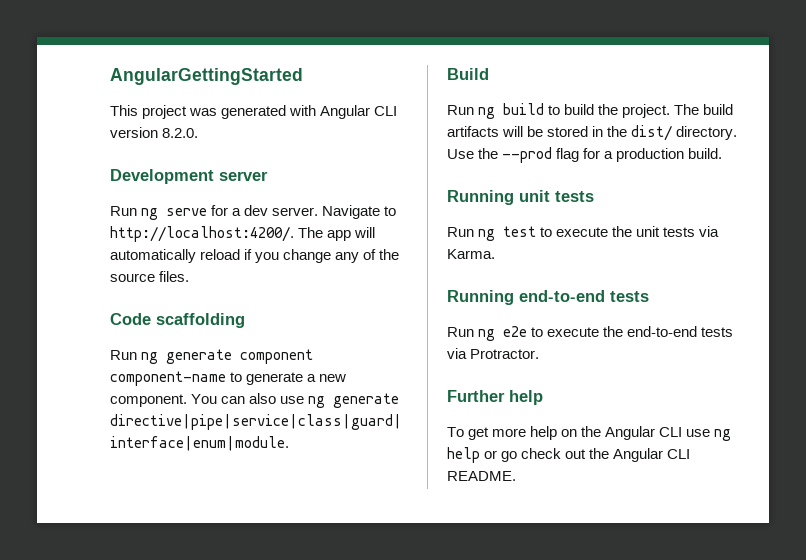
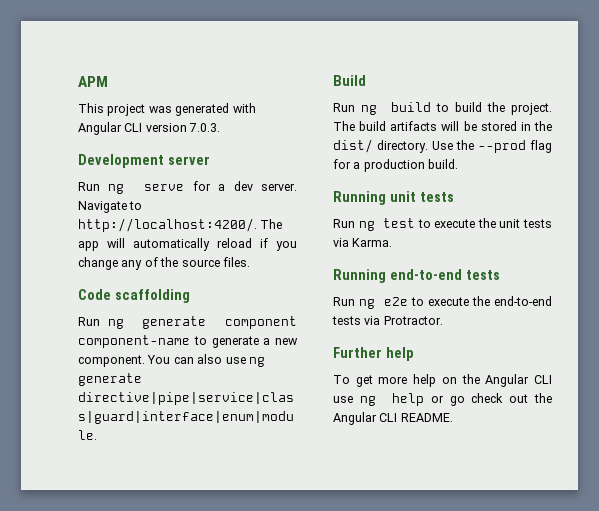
- AngularGettingStarted
+ APM
- This project was generated with Angular CLI version 8.2.0.
+ This project was generated with Angular CLI version 7.0.3.

